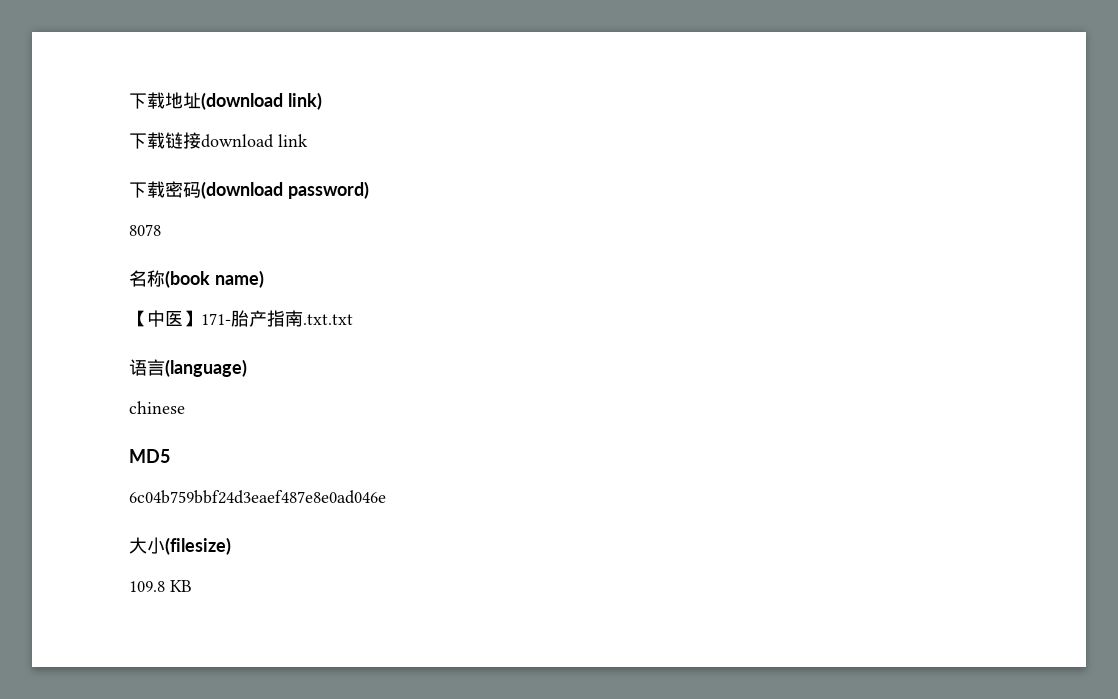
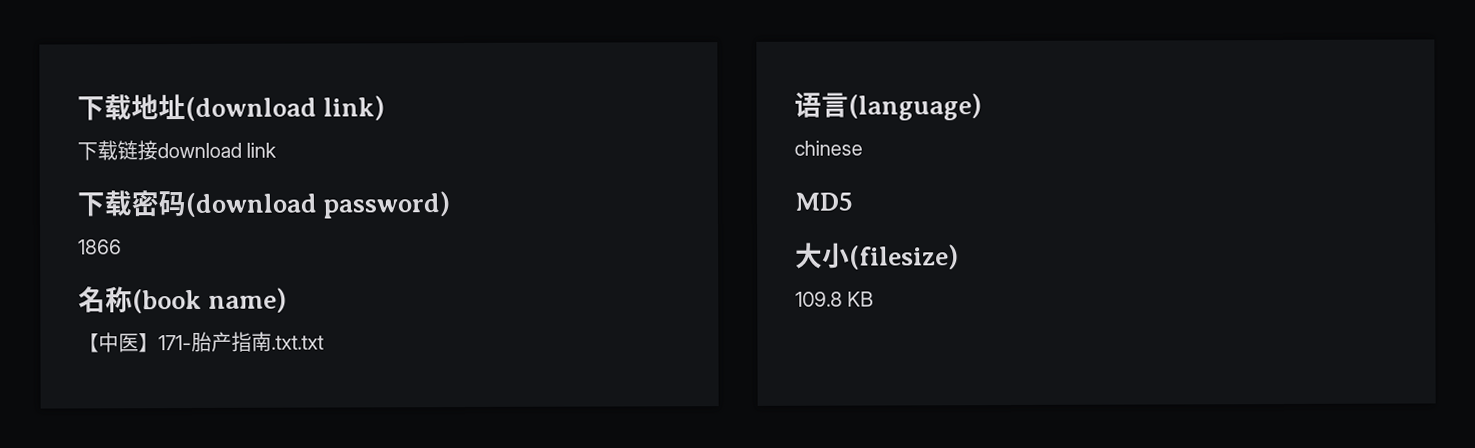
- 8078
+ 1866
- 6c04b759bbf24d3eaef487e8e0ad046e

